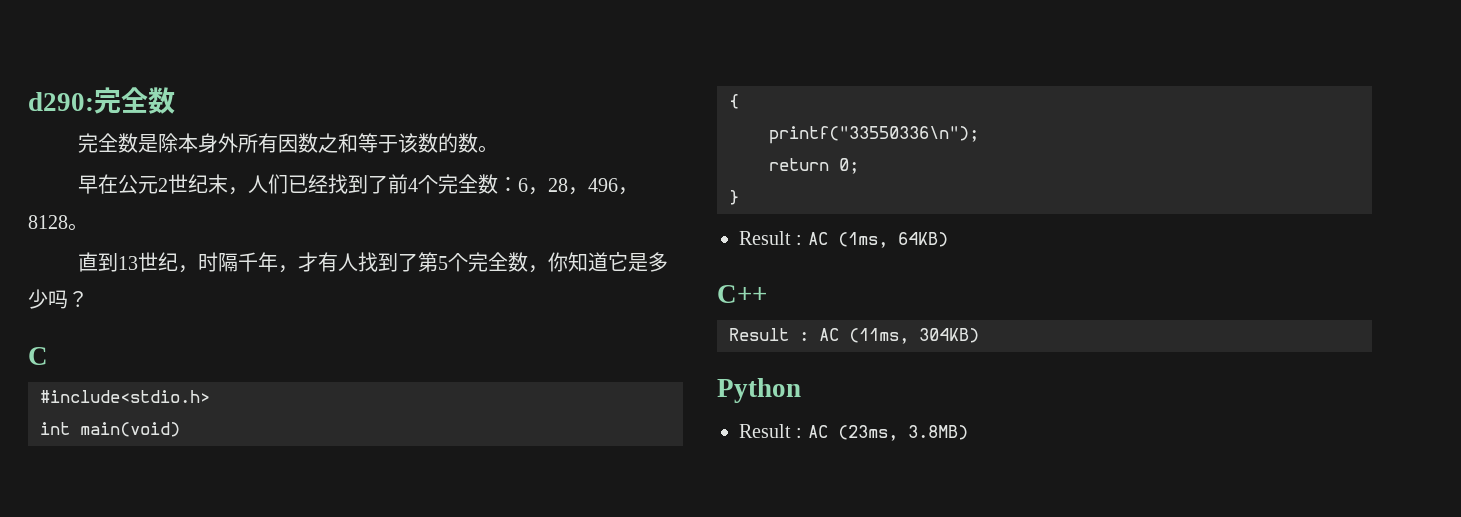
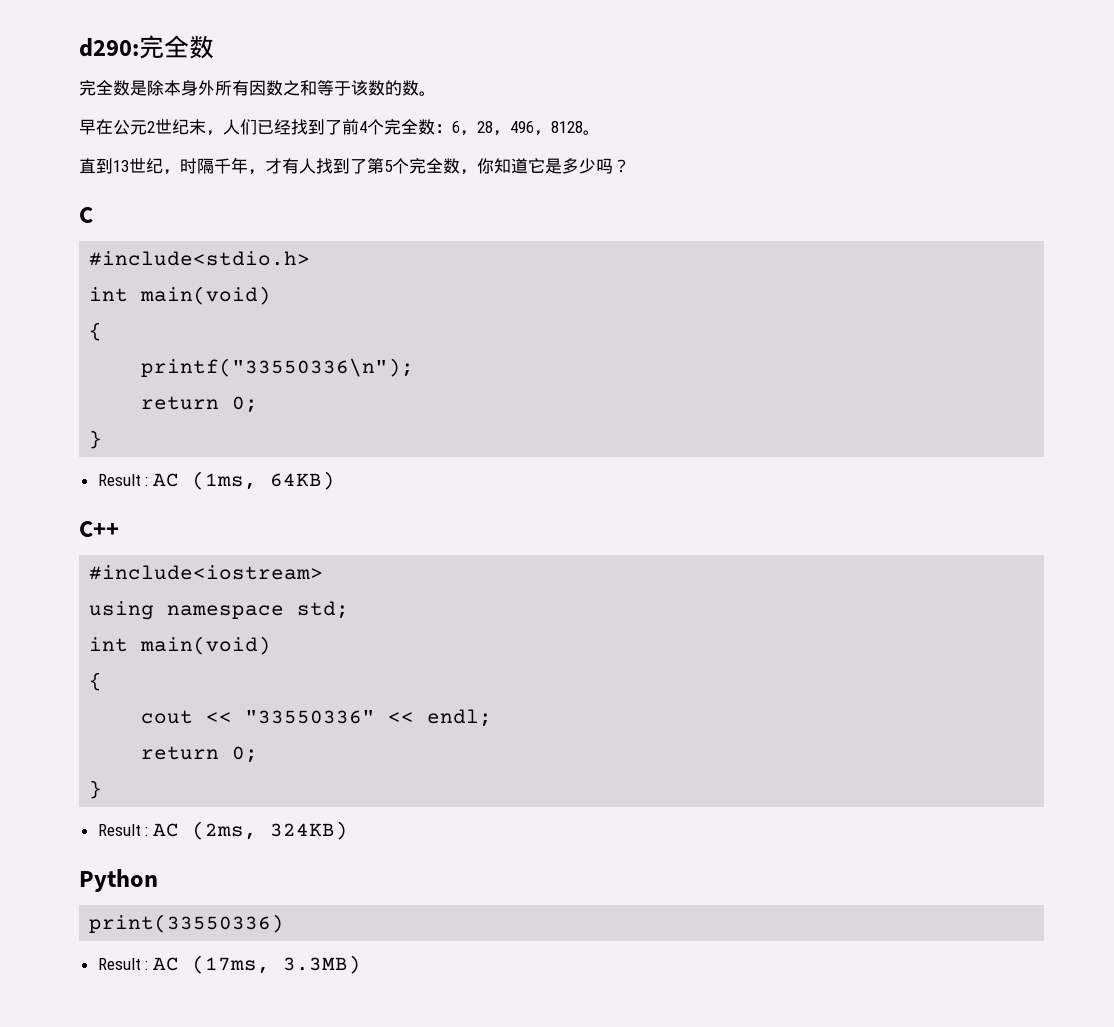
- Result : AC (11ms, 304KB)
+ #include<iostream>
+ using namespace std;
+ int main(void)
+ {
+ cout << "33550336" << endl;
+ return 0;
+ }
+ Result : AC (2ms, 324KB)
  Python
- Result : AC (23ms, 3.8MB)
+ print(33550336)
+ Result : AC (17ms, 3.3MB)

